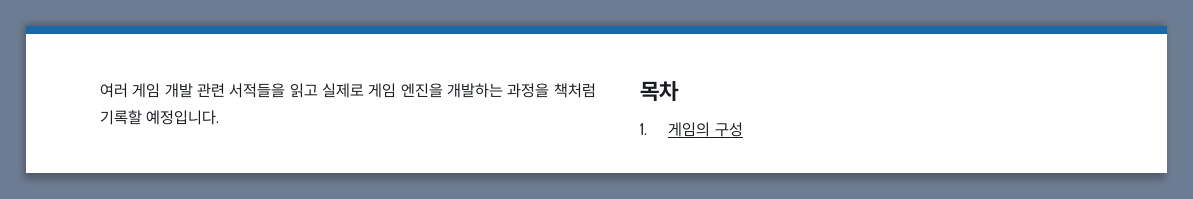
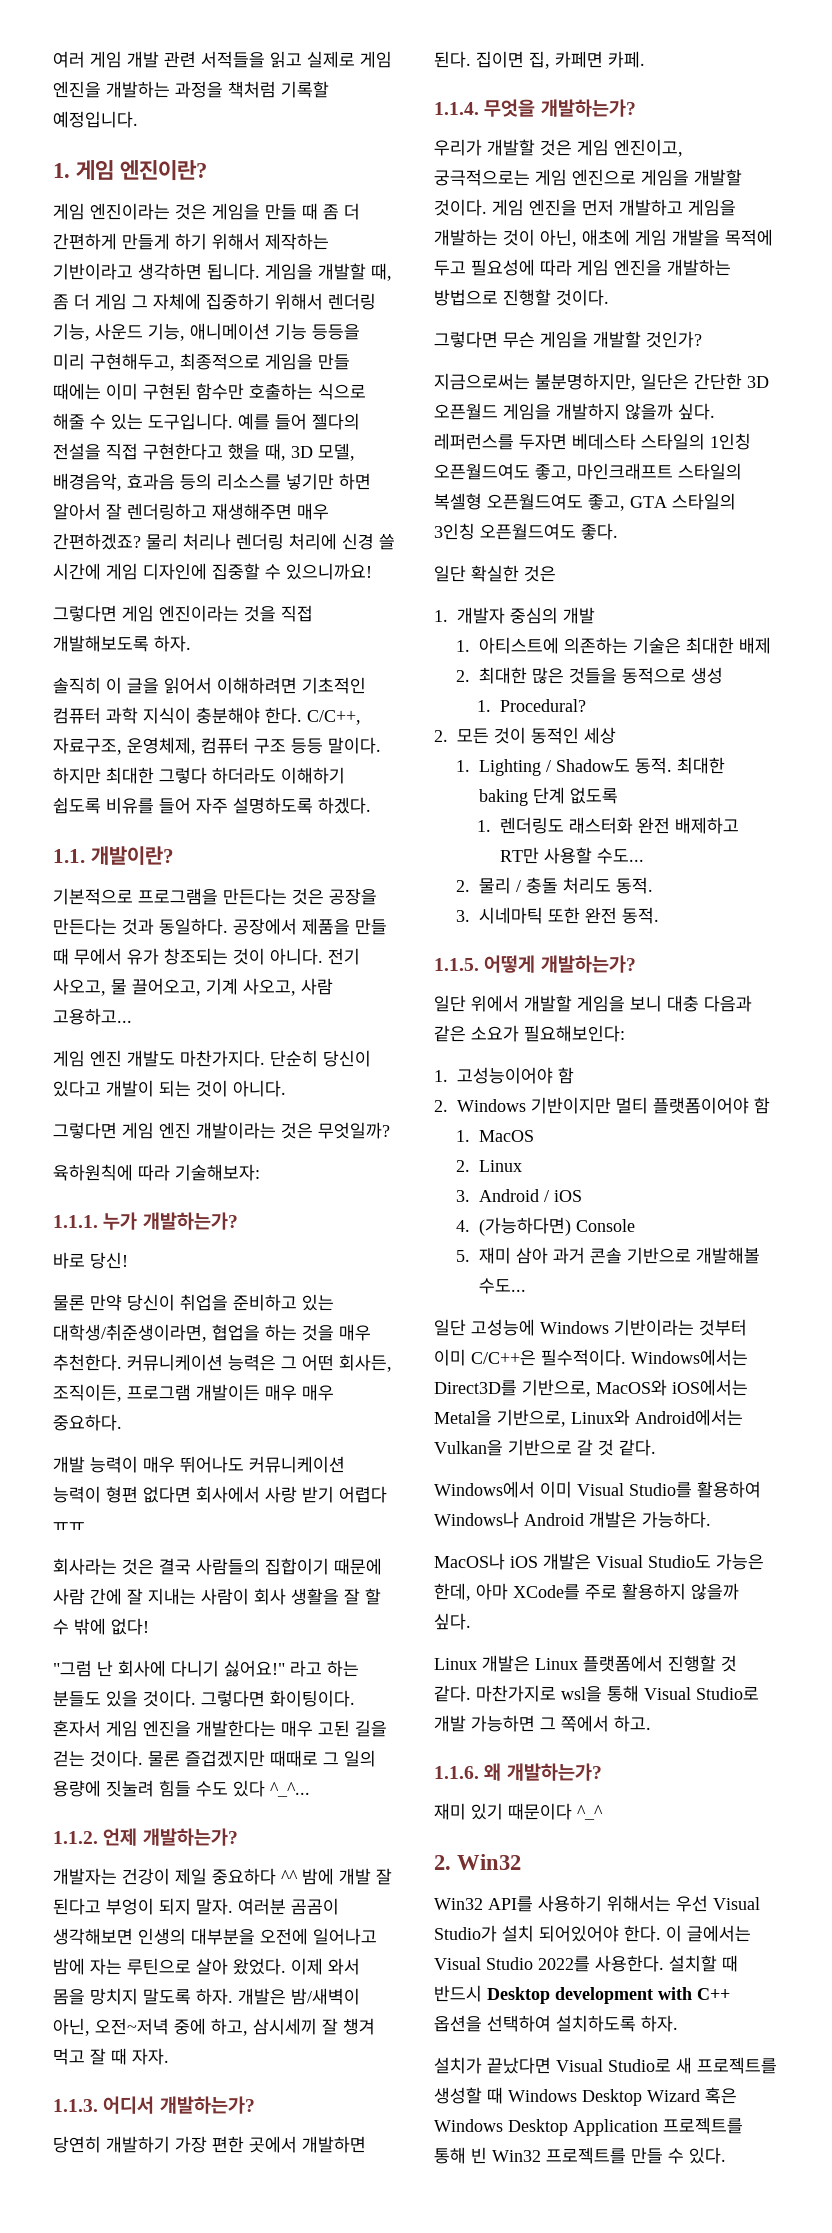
- 목차
- 1. 게임의 구성
+ 1. 게임 엔진이란?
+ 게임 엔진이라는 것은 게임을 만들 때 좀 더 간편하게 만들게 하기 위해서 제작하는 기반이라고 생각하면 됩니다. 게임을 개발할 때, 좀 더 게임 그 자체에 집중하기 위해서 렌더링 기능, 사운드 기능, 애니메이션 기능 등등을 미리 구현해두고, 최종적으로 게임을 만들 때에는 이미 구현된 함수만 호출하는 식으로 해줄 수 있는 도구입니다. 예를 들어 젤다의 전설을 직접 구현한다고 했을 때, 3D 모델, 배경음악, 효과음 등의 리소스를 넣기만 하면 알아서 잘 렌더링하고 재생해주면 매우 간편하겠죠? 물리 처리나 렌더링 처리에 신경 쓸 시간에 게임 디자인에 집중할 수 있으니까요!
+ 그렇다면 게임 엔진이라는 것을 직접 개발해보도록 하자.
+ 솔직히 이 글을 읽어서 이해하려면 기초적인 컴퓨터 과학 지식이 충분해야 한다. C/C++, 자료구조, 운영체제, 컴퓨터 구조 등등 말이다. 하지만 최대한 그렇다 하더라도 이해하기 쉽도록 비유를 들어 자주 설명하도록 하겠다.
+ 1.1. 개발이란?
+ 기본적으로 프로그램을 만든다는 것은 공장을 만든다는 것과 동일하다. 공장에서 제품을 만들 때 무에서 유가 창조되는 것이 아니다. 전기 사오고, 물 끌어오고, 기계 사오고, 사람 고용하고...
+ 게임 엔진 개발도 마찬가지다. 단순히 당신이 있다고 개발이 되는 것이 아니다.
+ 그렇다면 게임 엔진 개발이라는 것은 무엇일까?
+ 육하원칙에 따라 기술해보자:
+ 1.1.1. 누가 개발하는가?
+ 바로 당신!
+ 물론 만약 당신이 취업을 준비하고 있는 대학생/취준생이라면, 협업을 하는 것을 매우 추천한다. 커뮤니케이션 능력은 그 어떤 회사든, 조직이든, 프로그램 개발이든 매우 매우 중요하다.
+ 개발 능력이 매우 뛰어나도 커뮤니케이션 능력이 형편 없다면 회사에서 사랑 받기 어렵다 ㅠㅠ
+ 회사라는 것은 결국 사람들의 집합이기 때문에 사람 간에 잘 지내는 사람이 회사 생활을 잘 할 수 밖에 없다!
+ "그럼 난 회사에 다니기 싫어요!" 라고 하는 분들도 있을 것이다. 그렇다면 화이팅이다. 혼자서 게임 엔진을 개발한다는 매우 고된 길을 걷는 것이다. 물론 즐겁겠지만 때때로 그 일의 용량에 짓눌려 힘들 수도 있다 ^_^...
+ 1.1.2. 언제 개발하는가?
+ 개발자는 건강이 제일 중요하다 ^^ 밤에 개발 잘 된다고 부엉이 되지 말자. 여러분 곰곰이 생각해보면 인생의 대부분을 오전에 일어나고 밤에 자는 루틴으로 살아 왔었다. 이제 와서 몸을 망치지 말도록 하자. 개발은 밤/새벽이 아닌, 오전~저녁 중에 하고, 삼시세끼 잘 챙겨 먹고 잘 때 자자.
+ 1.1.3. 어디서 개발하는가?
+ 당연히 개발하기 가장 편한 곳에서 개발하면 된다. 집이면 집, 카페면 카페.
+ 1.1.4. 무엇을 개발하는가?
+ 우리가 개발할 것은 게임 엔진이고, 궁극적으로는 게임 엔진으로 게임을 개발할 것이다. 게임 엔진을 먼저 개발하고 게임을 개발하는 것이 아닌, 애초에 게임 개발을 목적에 두고 필요성에 따라 게임 엔진을 개발하는 방법으로 진행할 것이다.
+ 그렇다면 무슨 게임을 개발할 것인가?
+ 지금으로써는 불분명하지만, 일단은 간단한 3D 오픈월드 게임을 개발하지 않을까 싶다. 레퍼런스를 두자면 베데스타 스타일의 1인칭 오픈월드여도 좋고, 마인크래프트 스타일의 복셀형 오픈월드여도 좋고, GTA 스타일의 3인칭 오픈월드여도 좋다.
+ 일단 확실한 것은
+ 1. 개발자 중심의 개발
+ 1. 아티스트에 의존하는 기술은 최대한 배제
+ 2. 최대한 많은 것들을 동적으로 생성
+ 1. Procedural?
+ 2. 모든 것이 동적인 세상
+ 1. Lighting / Shadow도 동적. 최대한 baking 단계 없도록
+ 1. 렌더링도 래스터화 완전 배제하고 RT만 사용할 수도...
+ 2. 물리 / 충돌 처리도 동적.
+ 3. 시네마틱 또한 완전 동적.
+ 1.1.5. 어떻게 개발하는가?
+ 일단 위에서 개발할 게임을 보니 대충 다음과 같은 소요가 필요해보인다:
+ 1. 고성능이어야 함
+ 2. Windows 기반이지만 멀티 플랫폼이어야 함
+ 1. MacOS
+ 2. Linux
+ 3. Android / iOS
+ 4. (가능하다면) Console
+ 5. 재미 삼아 과거 콘솔 기반으로 개발해볼 수도...
+ 일단 고성능에 Windows 기반이라는 것부터 이미 C/C++은 필수적이다. Windows에서는 Direct3D를 기반으로, MacOS와 iOS에서는 Metal을 기반으로, Linux와 Android에서는 Vulkan을 기반으로 갈 것 같다.
+ Windows에서 이미 Visual Studio를 활용하여 Windows나 Android 개발은 가능하다.
+ MacOS나 iOS 개발은 Visual Studio도 가능은 한데, 아마 XCode를 주로 활용하지 않을까 싶다.
+ Linux 개발은 Linux 플랫폼에서 진행할 것 같다. 마찬가지로 wsl을 통해 Visual Studio로 개발 가능하면 그 쪽에서 하고.
+ 1.1.6. 왜 개발하는가?
+ 재미 있기 때문이다 ^_^
+ 2. Win32
+ Win32 API를 사용하기 위해서는 우선 Visual Studio가 설치 되어있어야 한다. 이 글에서는 Visual Studio 2022를 사용한다. 설치할 때 반드시 Desktop development with C++ 옵션을 선택하여 설치하도록 하자.
+ 설치가 끝났다면 Visual Studio로 새 프로젝트를 생성할 때 Windows Desktop Wizard 혹은 Windows Desktop Application 프로젝트를 통해 빈 Win32 프로젝트를 만들 수 있다.

